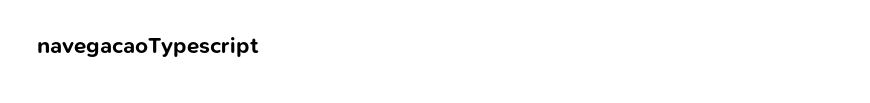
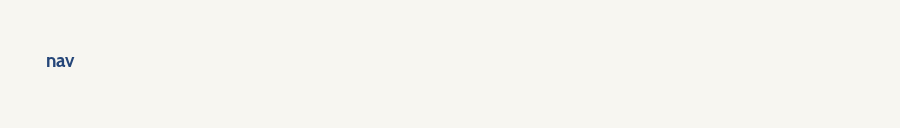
- navegacaoTypescript
+ nav

